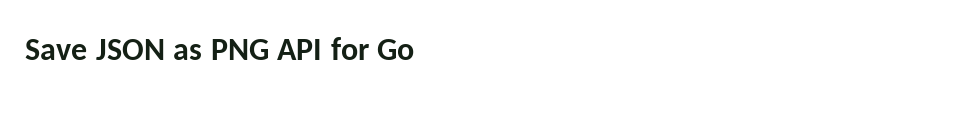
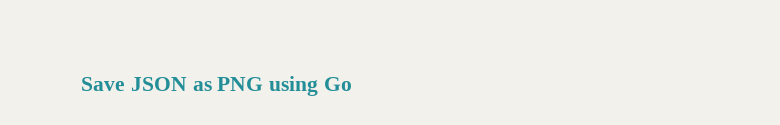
- Save JSON as PNG API for Go
+ Save JSON as PNG using Go

